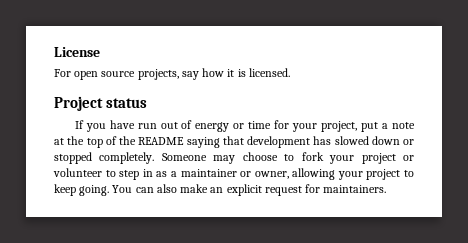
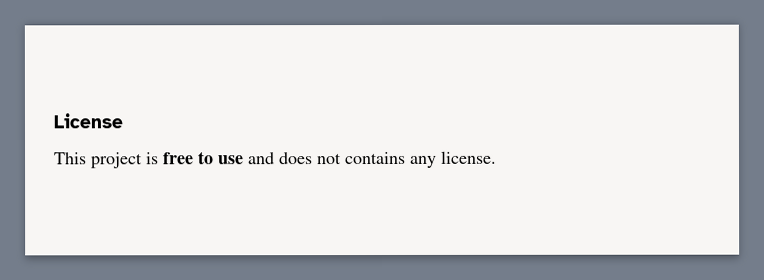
- For open source projects, say how it is licensed.
- Project status
- If you have run out of energy or time for your project, put a note at the top of the README saying that development has slowed down or stopped completely. Someone may choose to fork your project or volunteer to step in as a maintainer or owner, allowing your project to keep going. You can also make an explicit request for maintainers.
+ This project is free to use and does not contains any license.

